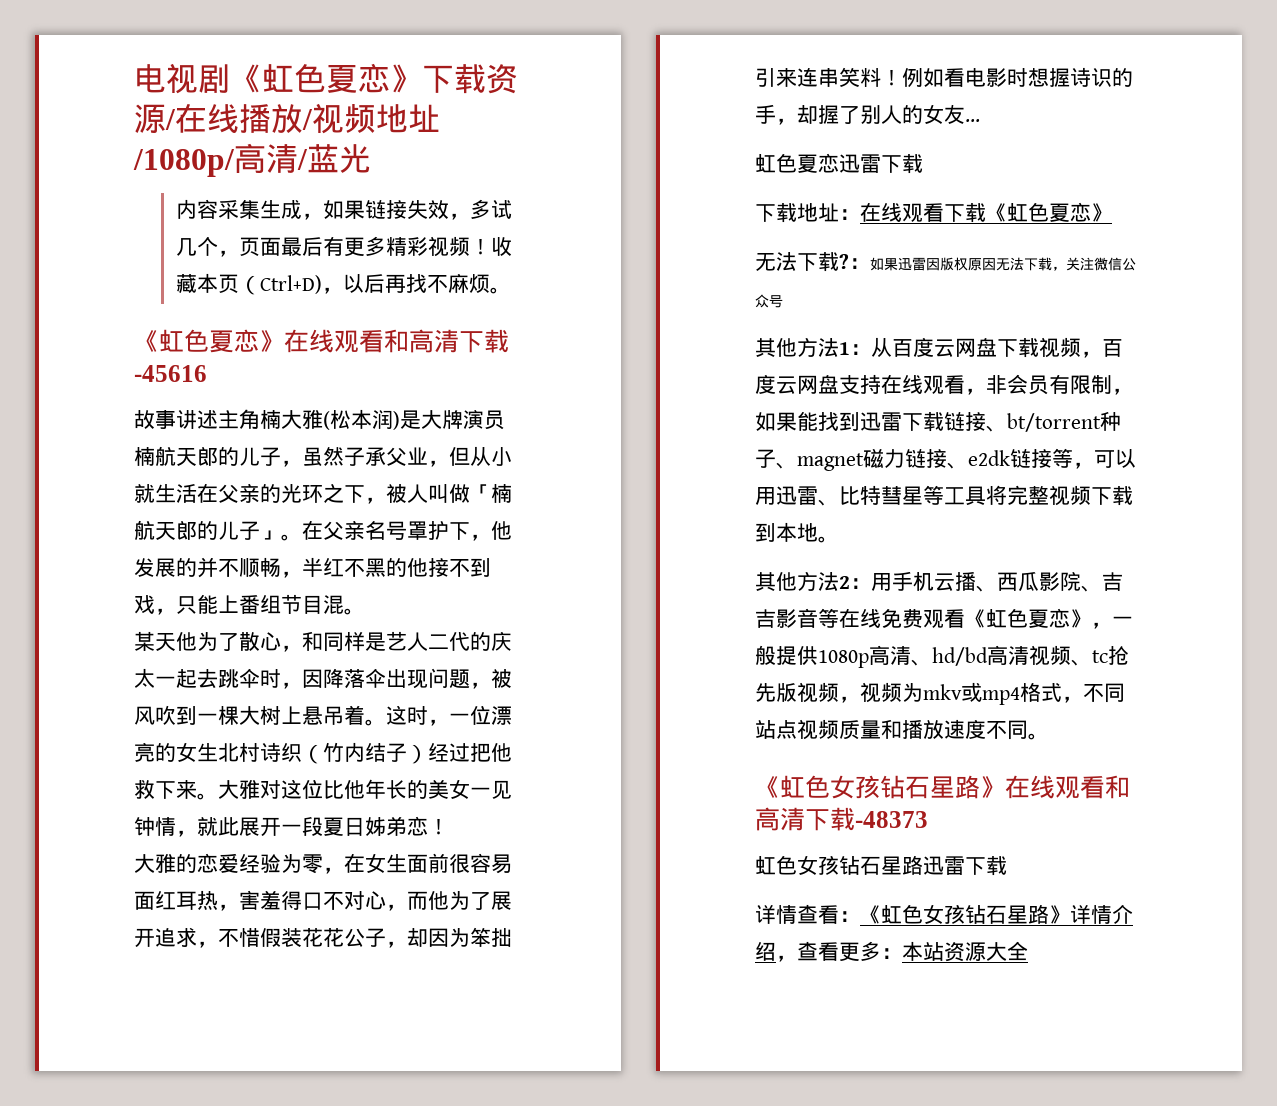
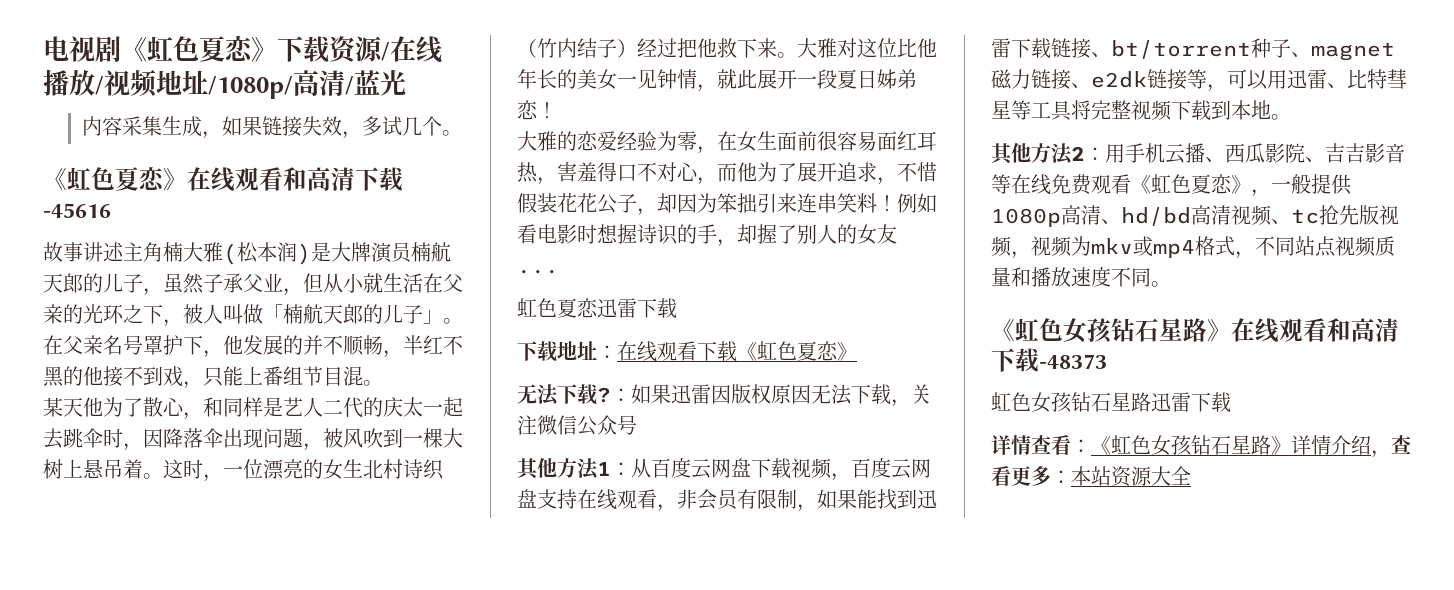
- 内容采集生成，如果链接失效，多试几个，页面最后有更多精彩视频！收藏本页（Ctrl+D)，以后再找不麻烦。
+ 内容采集生成，如果链接失效，多试几个。

